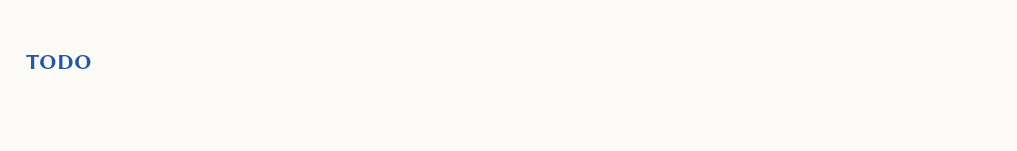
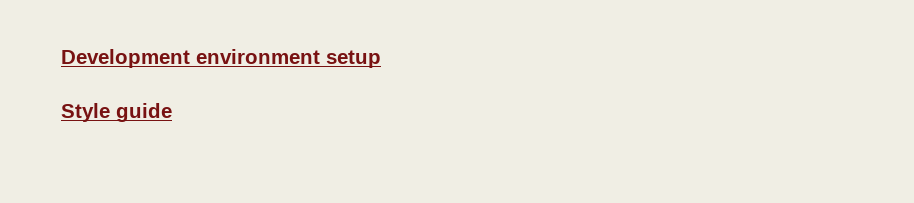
- TODO
+ Development environment setup
+ Style guide

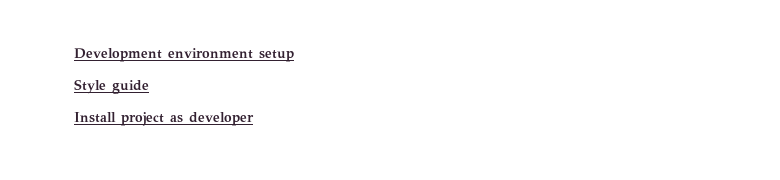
+ Install project as developer

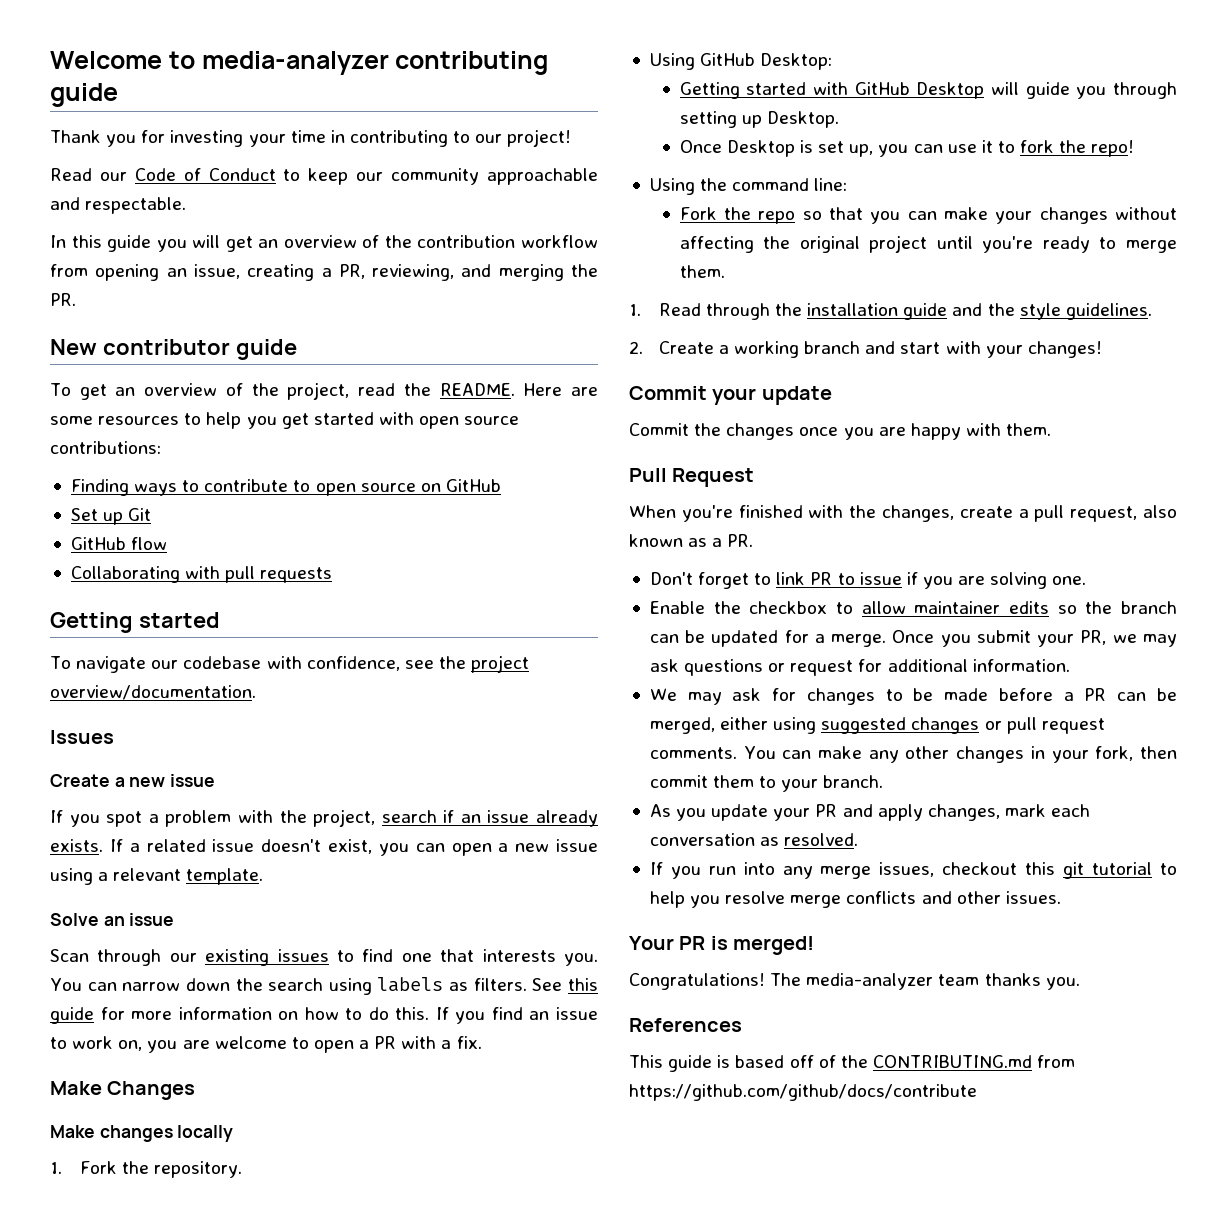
- Development environment setup
- Style guide
- Install project as developer
+ Welcome to media-analyzer contributing guide
+ Thank you for investing your time in contributing to our project!
+ Read our Code of Conduct to keep our community approachable and respectable.
+ In this guide you will get an overview of the contribution workflow from opening an issue, creating a PR, reviewing, and merging the PR.
+ New contributor guide
+ To get an overview of the project, read the README. Here are some resources to help you get started with open source contributions:
+ Finding ways to contribute to open source on GitHub
+ Set up Git
+ GitHub flow
+ Collaborating with pull requests
+ Getting started
+ To navigate our codebase with confidence, see the project overview/documentation.
+ Issues
+ Create a new issue
+ If you spot a problem with the project, search if an issue already exists. If a related issue doesn't exist, you can open a new issue using a relevant template.
+ Solve an issue
+ Scan through our existing issues to find one that interests you. You can narrow down the search using labels as filters. See this guide for more information on how to do this. If you find an issue to work on, you are welcome to open a PR with a fix.
+ Make Changes
+ Make changes locally
+ 1. Fork the repository.
+ Using GitHub Desktop:
+ Getting started with GitHub Desktop will guide you through setting up Desktop.
+ Once Desktop is set up, you can use it to fork the repo!
+ Using the command line:
+ Fork the repo so that you can make your changes without affecting the original project until you're ready to merge them.
+ 1. Read through the installation guide and the style guidelines.
+ 2. Create a working branch and start with your changes!
+ Commit your update
+ Commit the changes once you are happy with them.
+ Pull Request
+ When you're finished with the changes, create a pull request, also known as a PR.
+ Don't forget to link PR to issue if you are solving one.
+ Enable the checkbox to allow maintainer edits so the branch can be updated for a merge. Once you submit your PR, we may ask questions or request for additional information.
+ We may ask for changes to be made before a PR can be merged, either using suggested changes or pull request comments. You can make any other changes in your fork, then commit them to your branch.
+ As you update your PR and apply changes, mark each conversation as resolved.
+ If you run into any merge issues, checkout this git tutorial to help you resolve merge conflicts and other issues.
+ Your PR is merged!
+ Congratulations! The media-analyzer team thanks you.
+ References
+ This guide is based off of the CONTRIBUTING.md from https://github.com/github/docs/contribute

